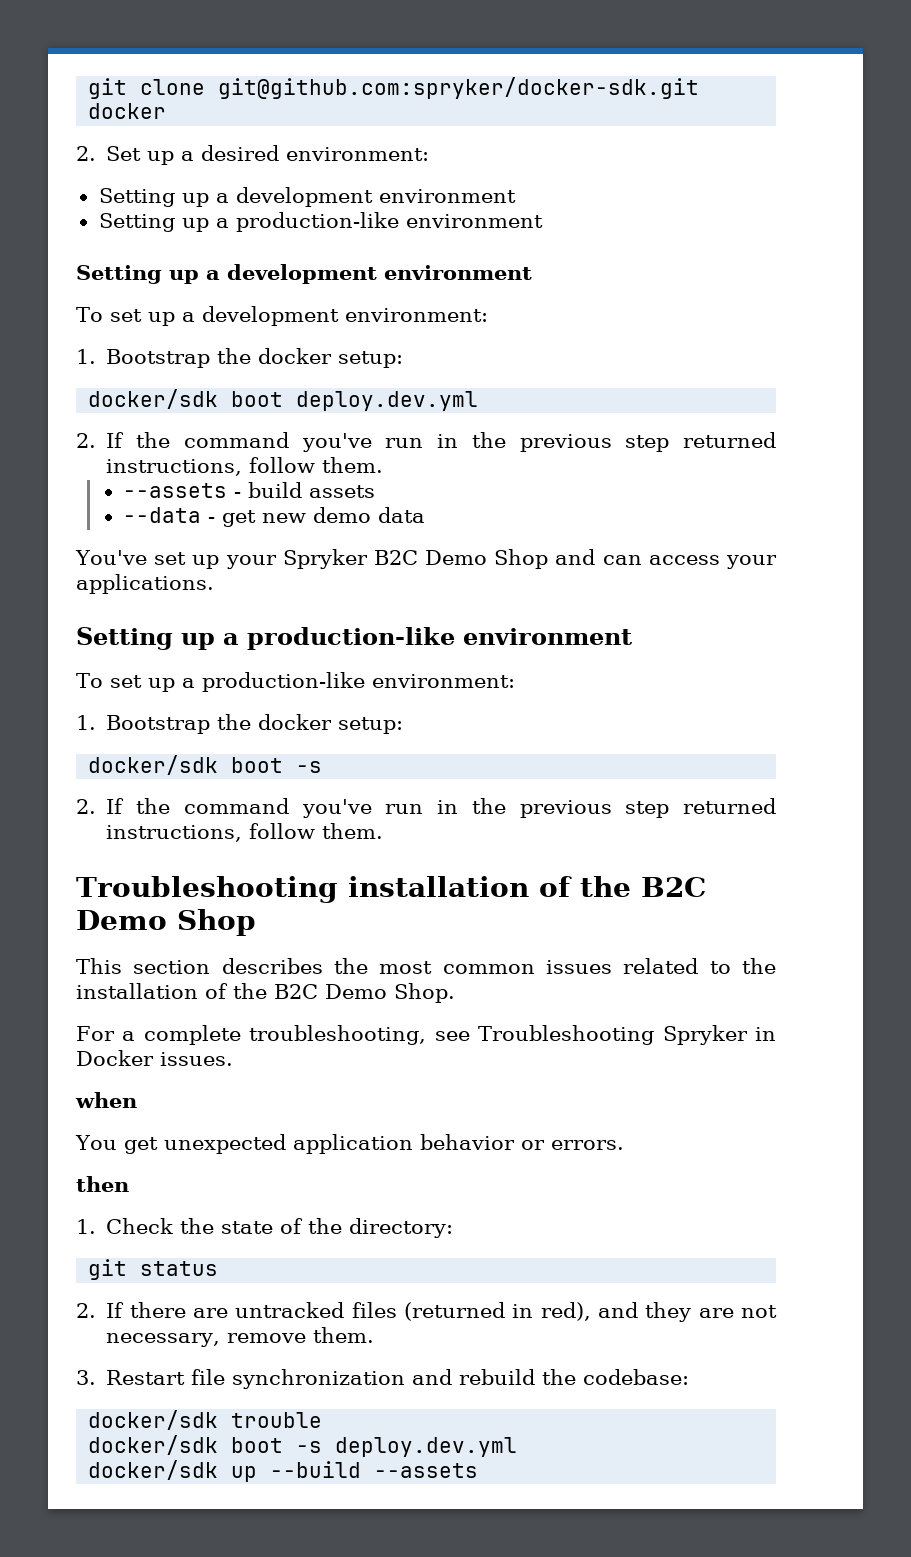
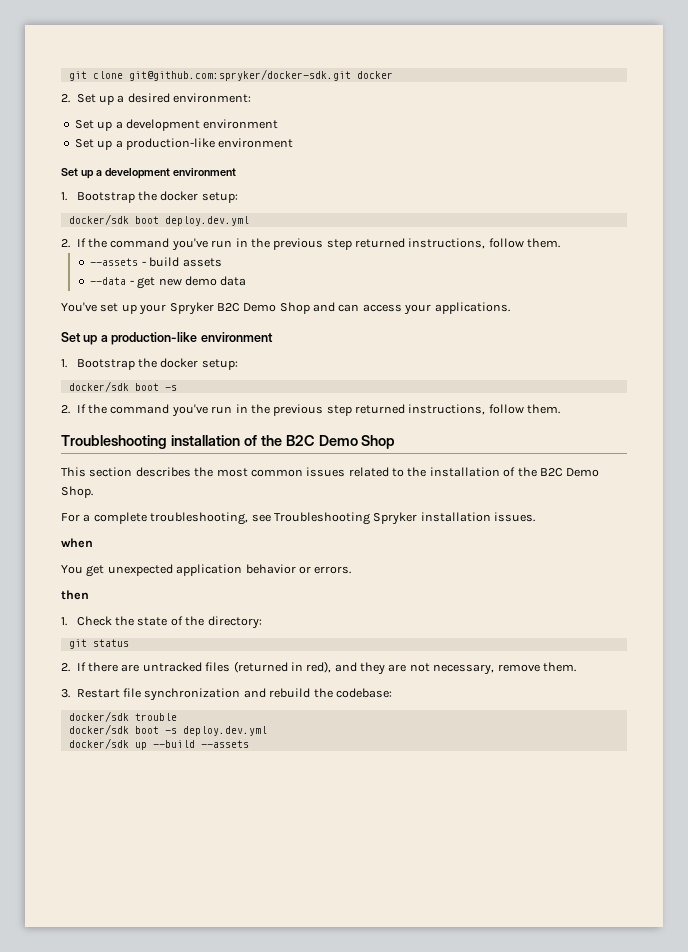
  2. Set up a desired environment:
- Setting up a development environment
- Setting up a production-like environment
- Setting up a development environment
- To set up a development environment:
+ Set up a development environment
+ Set up a production-like environment
+ Set up a development environment
  You've set up your Spryker B2C Demo Shop and can access your applications.
- Setting up a production-like environment
- To set up a production-like environment:
+ Set up a production-like environment
- For a complete troubleshooting, see Troubleshooting Spryker in Docker issues.
+ For a complete troubleshooting, see Troubleshooting Spryker installation issues.

